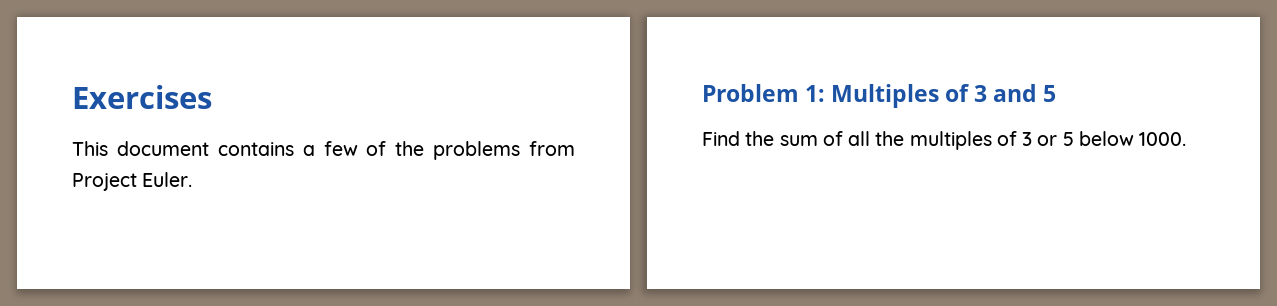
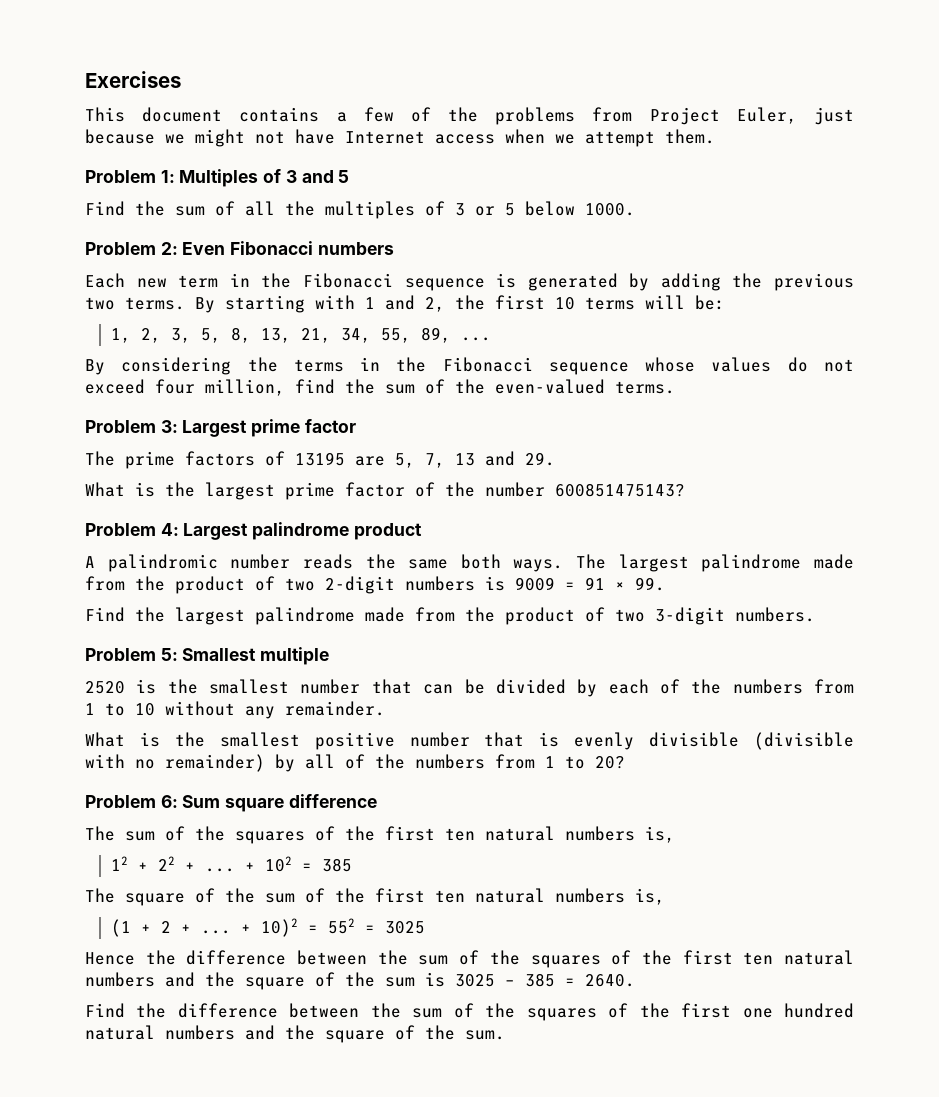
- This document contains a few of the problems from Project Euler.
+ This document contains a few of the problems from Project Euler, just because we might not have Internet access when we attempt them.
+ Problem 2: Even Fibonacci numbers
+ Each new term in the Fibonacci sequence is generated by adding the previous two terms. By starting with 1 and 2, the first 10 terms will be:
+ 1, 2, 3, 5, 8, 13, 21, 34, 55, 89, ...
+ By considering the terms in the Fibonacci sequence whose values do not exceed four million, find the sum of the even-valued terms.
+ Problem 3: Largest prime factor
+ The prime factors of 13195 are 5, 7, 13 and 29.
+ What is the largest prime factor of the number 600851475143?
+ Problem 4: Largest palindrome product
+ A palindromic number reads the same both ways. The largest palindrome made from the product of two 2-digit numbers is 9009 = 91 × 99.
+ Find the largest palindrome made from the product of two 3-digit numbers.
+ Problem 5: Smallest multiple
+ 2520 is the smallest number that can be divided by each of the numbers from 1 to 10 without any remainder.
+ What is the smallest positive number that is evenly divisible (divisible with no remainder) by all of the numbers from 1 to 20?
+ Problem 6: Sum square difference
+ The sum of the squares of the first ten natural numbers is,
+ 12 + 22 + ... + 102 = 385
+ The square of the sum of the first ten natural numbers is,
+ (1 + 2 + ... + 10)2 = 552 = 3025
+ Hence the difference between the sum of the squares of the first ten natural numbers and the square of the sum is 3025 − 385 = 2640.
+ Find the difference between the sum of the squares of the first one hundred natural numbers and the square of the sum.

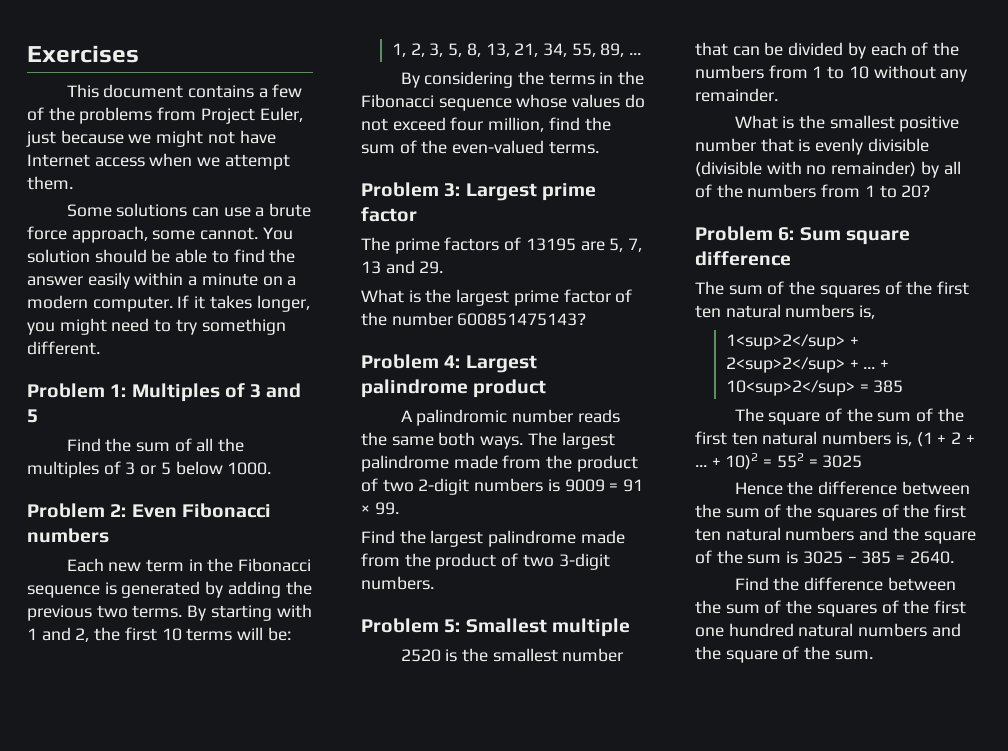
+ Some solutions can use a brute force approach, some cannot. You solution should be able to find the answer easily within a minute on a modern computer. If it takes longer, you might need to try somethign different.
- 12 + 22 + ... + 102 = 385
+ 1<sup>2</sup> + 2<sup>2</sup> + ... + 10<sup>2</sup> = 385
- The square of the sum of the first ten natural numbers is,
- (1 + 2 + ...
+ The square of the sum of the first ten natural numbers is, (1 + 2 + ...

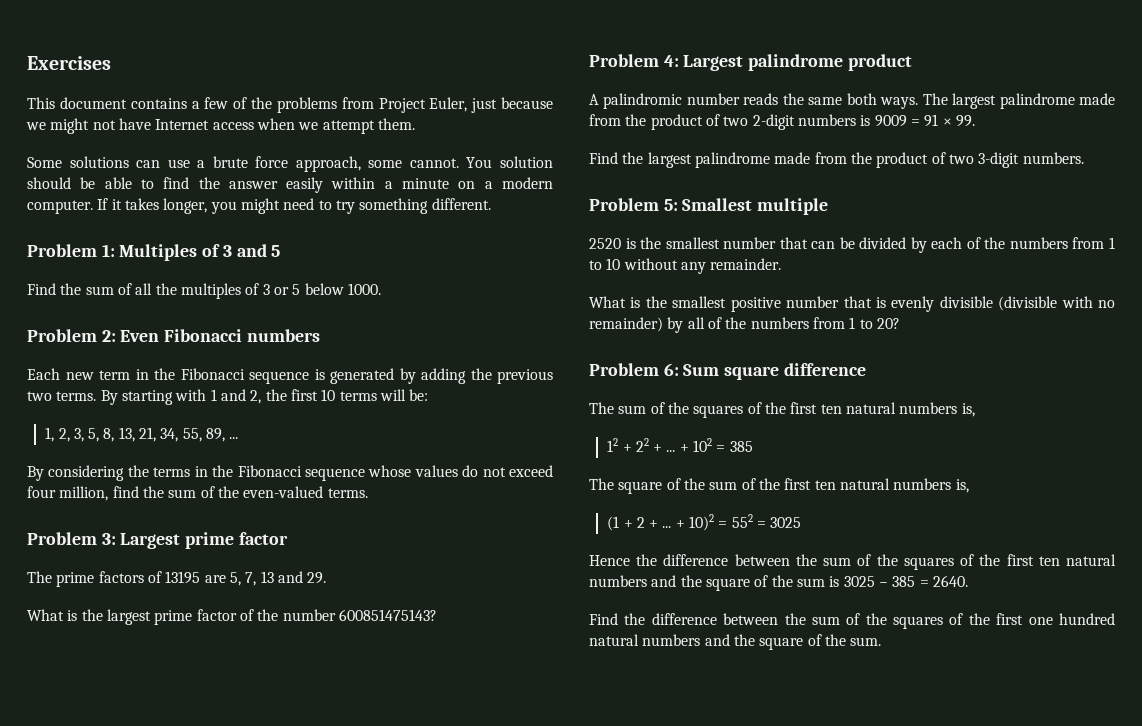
- If it takes longer, you might need to try somethign different.
+ If it takes longer, you might need to try something different.
- 1<sup>2</sup> + 2<sup>2</sup> + ... + 10<sup>2</sup> = 385
+ 12 + 22 + ... + 102 = 385
- The square of the sum of the first ten natural numbers is, (1 + 2 + ...
+ The square of the sum of the first ten natural numbers is,
+ (1 + 2 + ...

